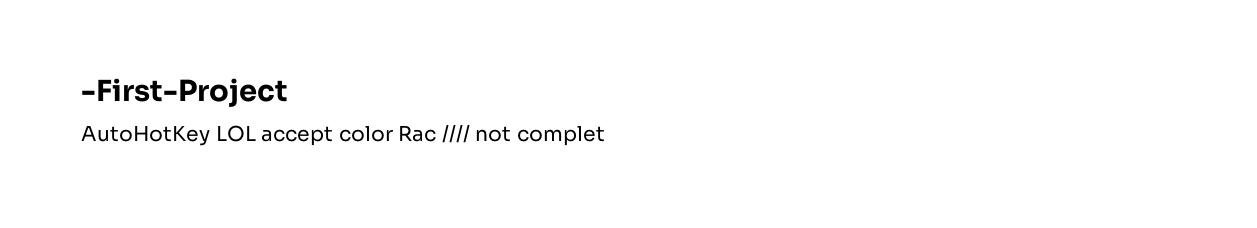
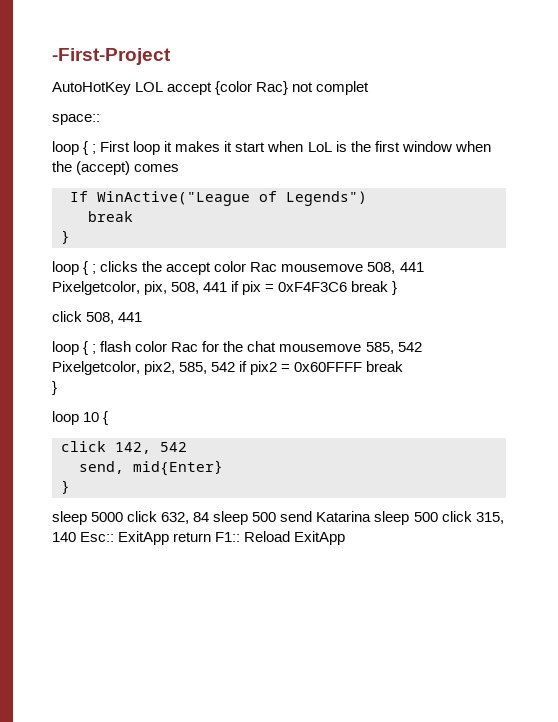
- AutoHotKey LOL accept color Rac //// not complet
+ AutoHotKey LOL accept {color Rac} not complet
+ space::
+ loop { ; First loop it makes it start when LoL is the first window when the (accept) comes
+ If WinActive("League of Legends")
+ break
+ }
+ loop { ; clicks the accept color Rac mousemove 508, 441 Pixelgetcolor, pix, 508, 441 if pix = 0xF4F3C6 break }
+ click 508, 441
+ loop { ; flash color Rac for the chat mousemove 585, 542 Pixelgetcolor, pix2, 585, 542 if pix2 = 0x60FFFF break
+ }
+ loop 10 {
+ click 142, 542
+ send, mid{Enter}
+ }
+ sleep 5000 click 632, 84 sleep 500 send Katarina sleep 500 click 315, 140 Esc:: ExitApp return F1:: Reload ExitApp

